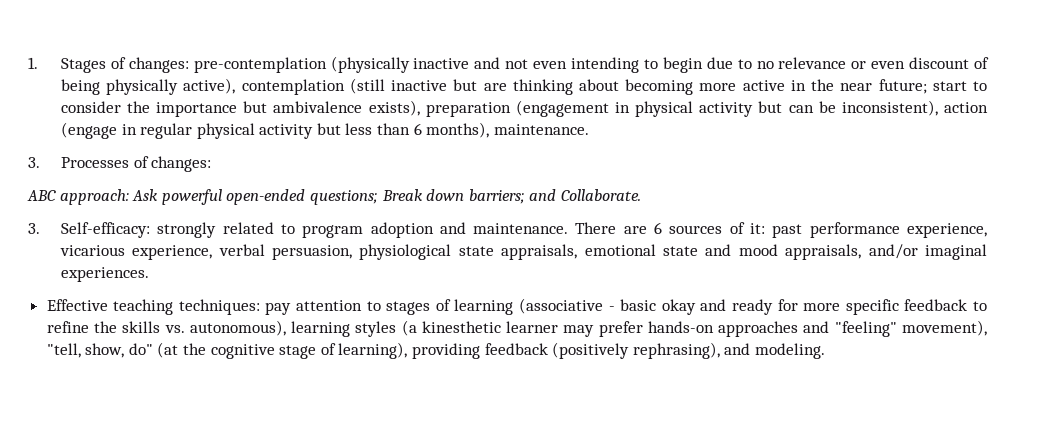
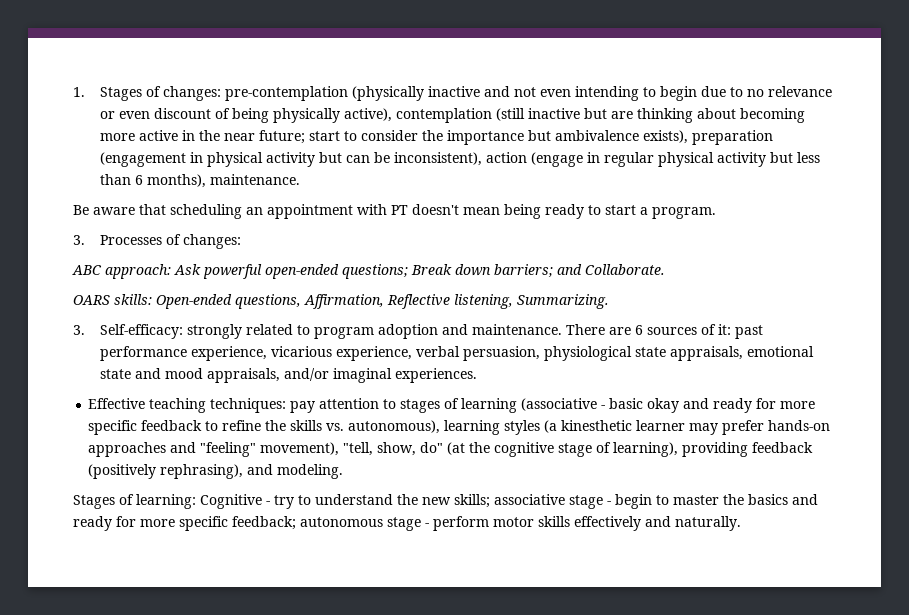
+ Be aware that scheduling an appointment with PT doesn't mean being ready to start a program.
+ OARS skills: Open-ended questions, Affirmation, Reflective listening, Summarizing.
+ Stages of learning: Cognitive - try to understand the new skills; associative stage - begin to master the basics and ready for more specific feedback; autonomous stage - perform motor skills effectively and naturally.

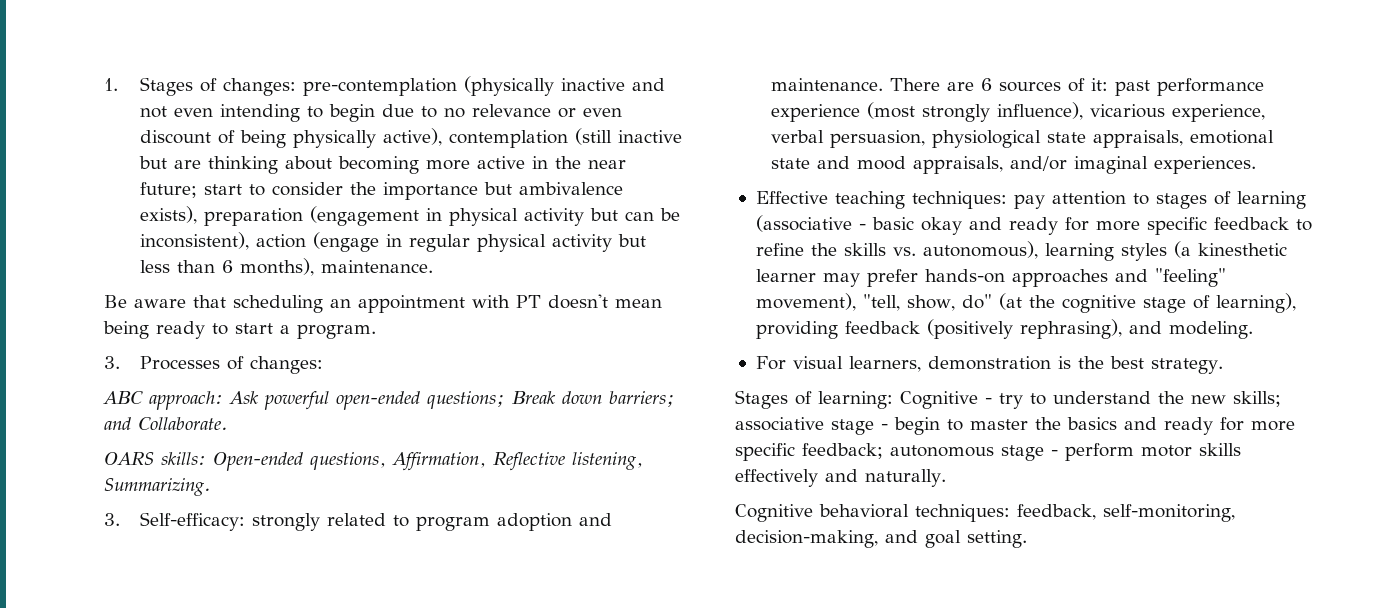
- There are 6 sources of it: past performance experience, vicarious experience, verbal persuasion, physiological state appraisals, emotional state and mood appraisals, and/or imaginal experiences.
+ There are 6 sources of it: past performance experience (most strongly influence), vicarious experience, verbal persuasion, physiological state appraisals, emotional state and mood appraisals, and/or imaginal experiences.
+ For visual learners, demonstration is the best strategy.
+ Cognitive behavioral techniques: feedback, self-monitoring, decision-making, and goal setting.

